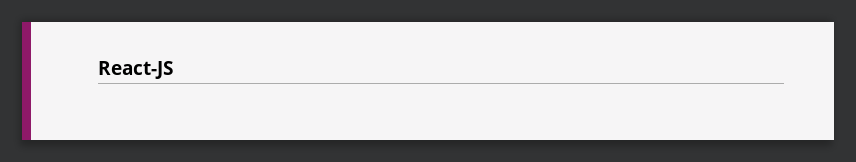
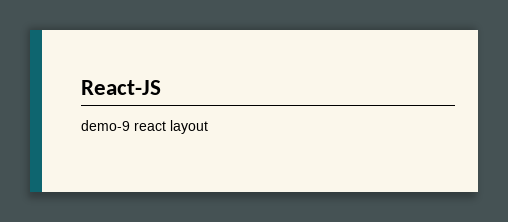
+ demo-9 react layout

